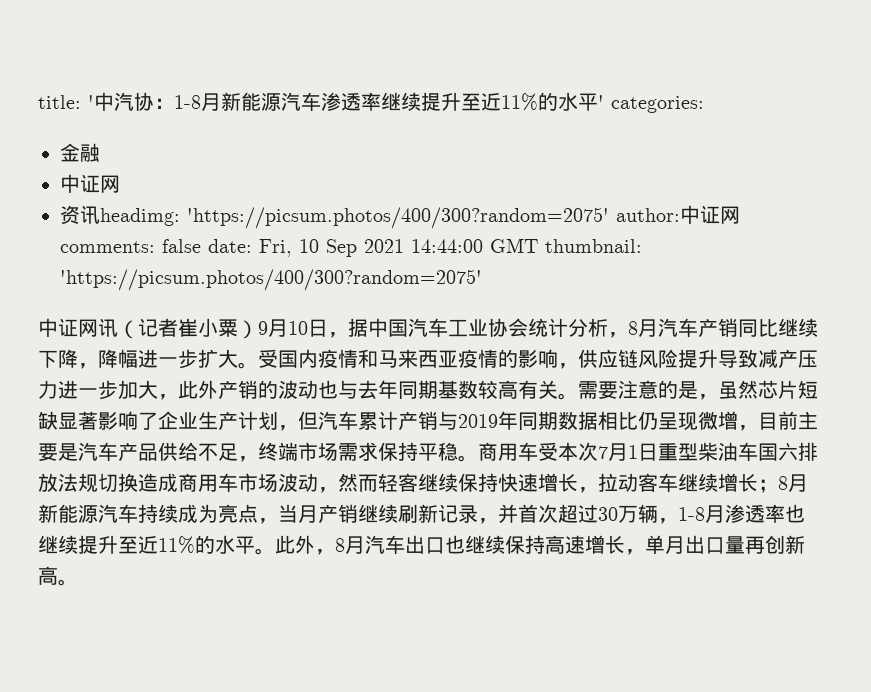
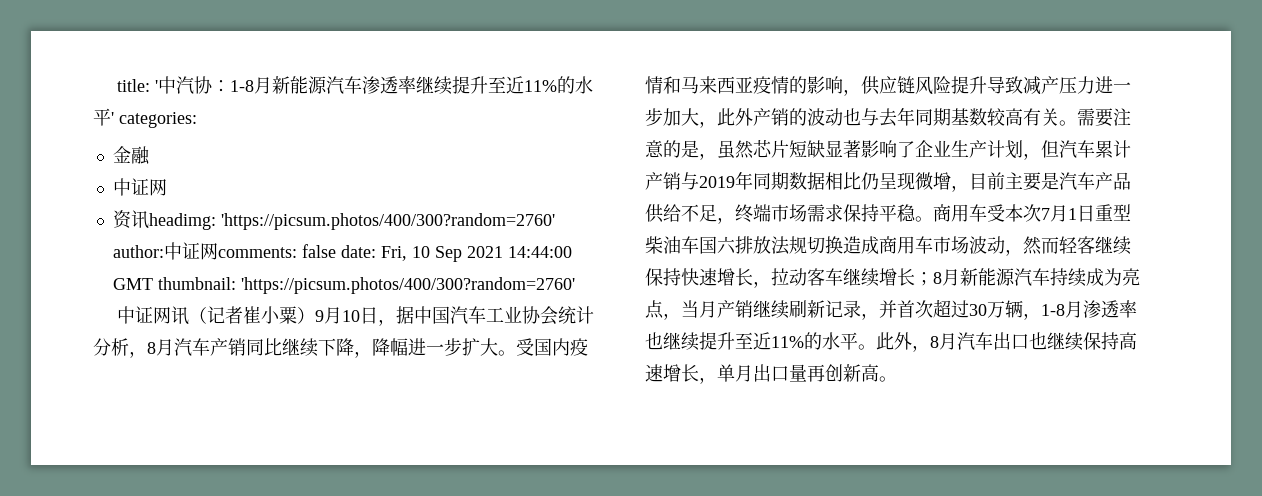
- 资讯headimg: 'https://picsum.photos/400/300?random=2075' author:中证网comments: false date: Fri, 10 Sep 2021 14:44:00 GMT thumbnail: 'https://picsum.photos/400/300?random=2075'
+ 资讯headimg: 'https://picsum.photos/400/300?random=2760' author:中证网comments: false date: Fri, 10 Sep 2021 14:44:00 GMT thumbnail: 'https://picsum.photos/400/300?random=2760'

